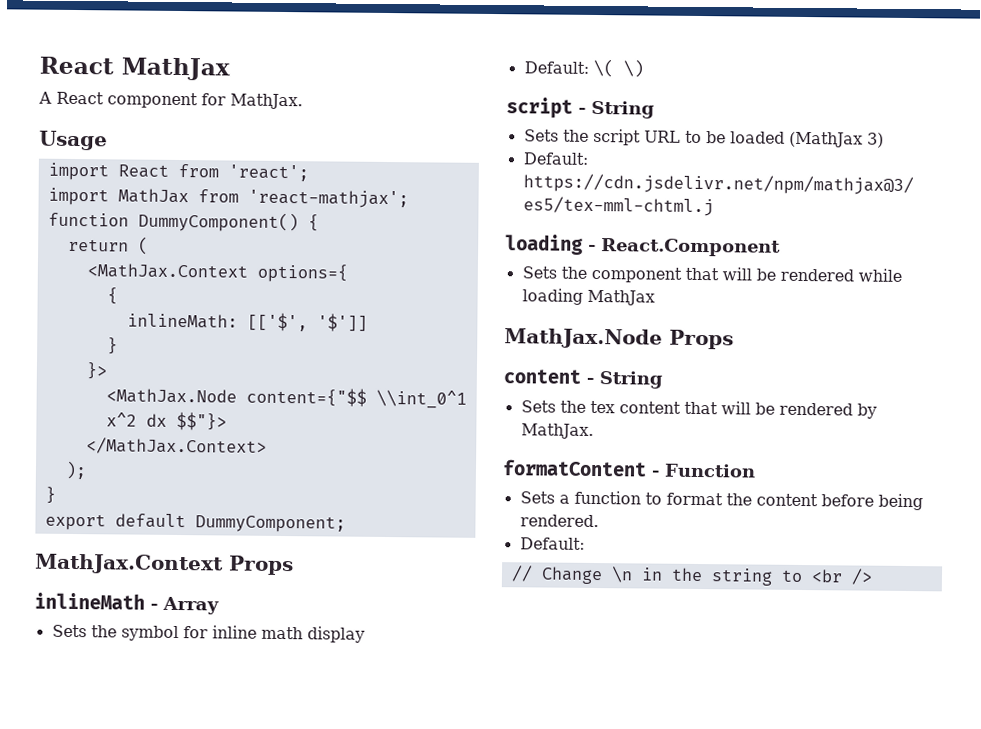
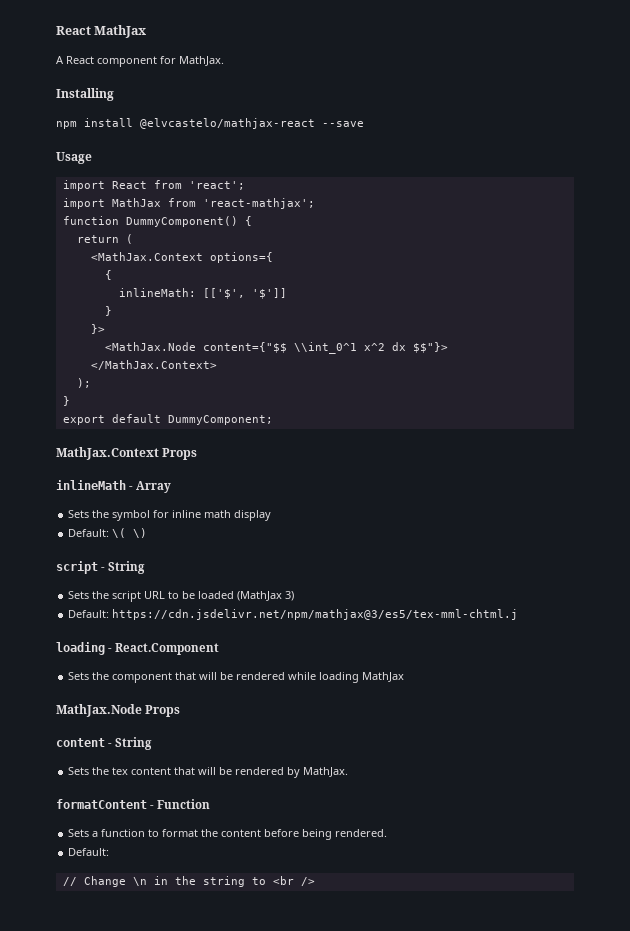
+ Installing
+ npm install @elvcastelo/mathjax-react --save

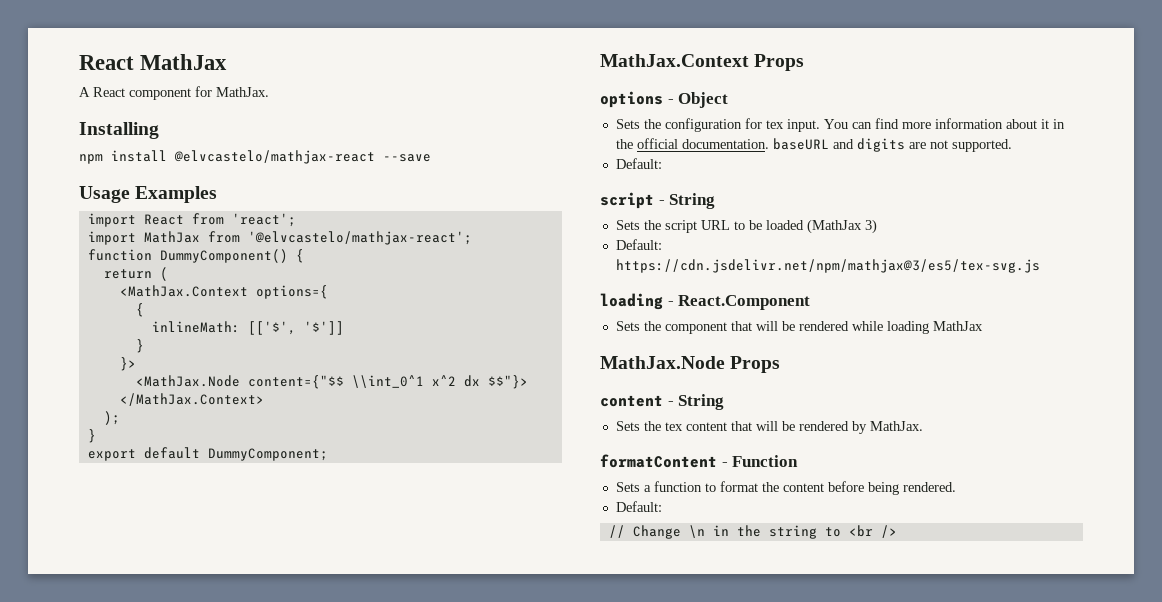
- Usage
+ Usage Examples
- import MathJax from 'react-mathjax';
+ import MathJax from '@elvcastelo/mathjax-react';
- inlineMath - Array
- Sets the symbol for inline math display
- Default: \( \)
+ options - Object
+ Sets the configuration for tex input. You can find more information about it in the official documentation. baseURL and digits are not supported.
+ Default:
- Default: https://cdn.jsdelivr.net/npm/mathjax@3/es5/tex-mml-chtml.j
+ Default: https://cdn.jsdelivr.net/npm/mathjax@3/es5/tex-svg.js

